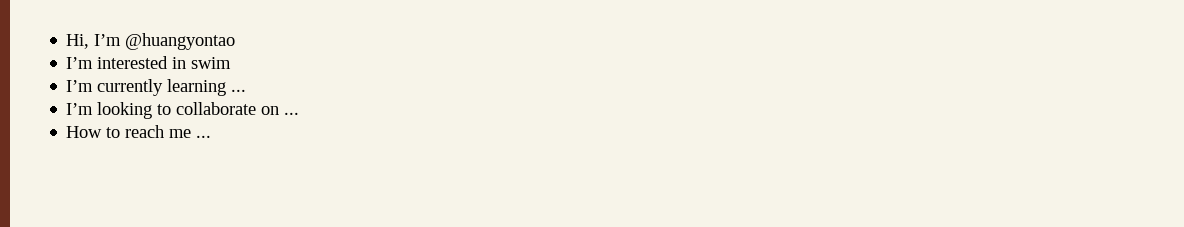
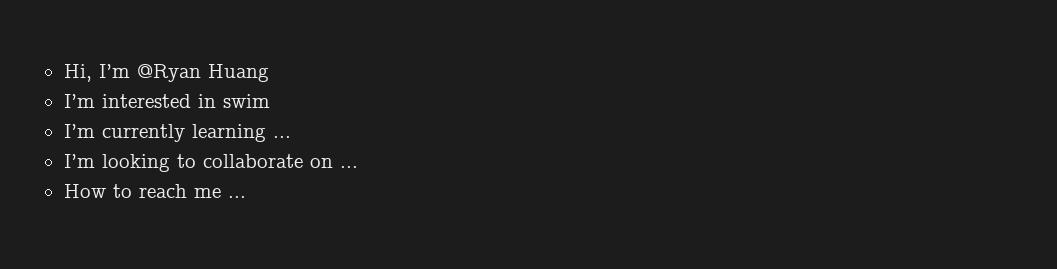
- Hi, I’m @huangyontao
+ Hi, I’m @Ryan Huang

